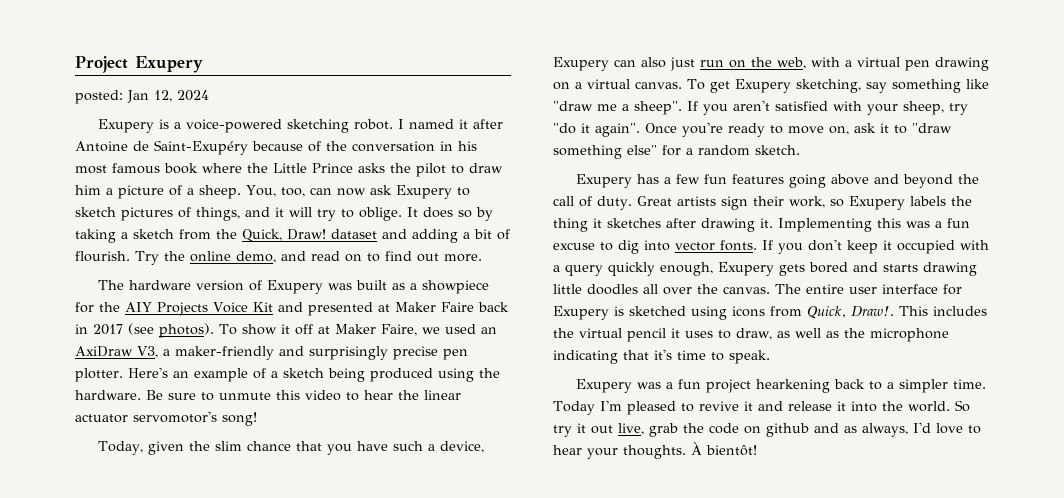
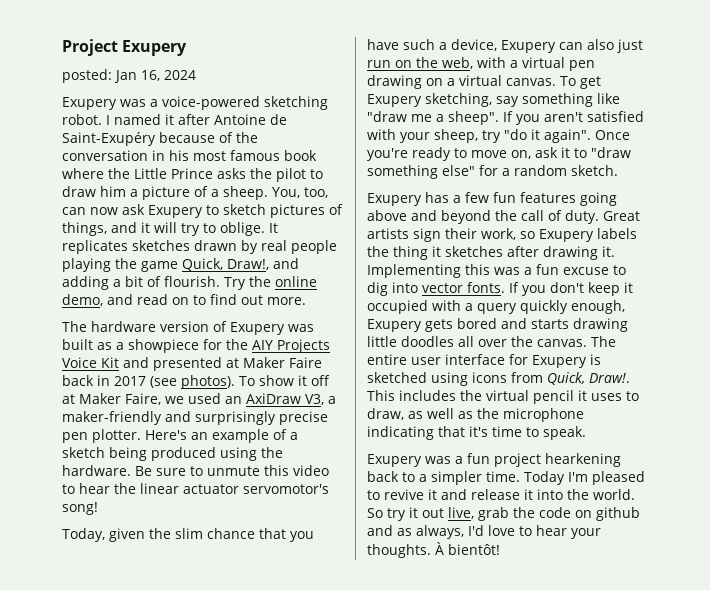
- posted: Jan 12, 2024
+ posted: Jan 16, 2024
- Exupery is a voice-powered sketching robot.
+ Exupery was a voice-powered sketching robot.
- It does so by taking a sketch from the Quick, Draw! dataset and adding a bit of flourish.
+ It replicates sketches drawn by real people playing the game Quick, Draw!, and adding a bit of flourish.

